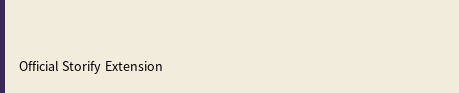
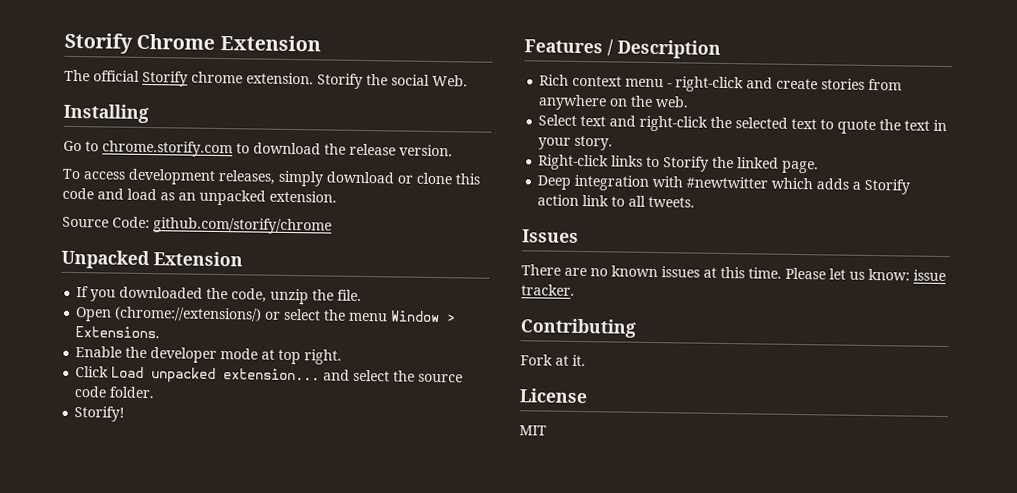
- Official Storify Extension
+ Storify Chrome Extension
+ The official Storify chrome extension. Storify the social Web.
+ Installing
+ Go to chrome.storify.com to download the release version.
+ To access development releases, simply download or clone this code and load as an unpacked extension.
+ Source Code: github.com/storify/chrome
+ Unpacked Extension
+ If you downloaded the code, unzip the file.
+ Open (chrome://extensions/) or select the menu Window > Extensions.
+ Enable the developer mode at top right.
+ Click Load unpacked extension... and select the source code folder.
+ Storify!
+ Features / Description
+ Rich context menu - right-click and create stories from anywhere on the web.
+ Select text and right-click the selected text to quote the text in your story.
+ Right-click links to Storify the linked page.
+ Deep integration with #newtwitter which adds a Storify action link to all tweets.
+ Issues
+ There are no known issues at this time. Please let us know: issue tracker.
+ Contributing
+ Fork at it.
+ License
+ MIT

